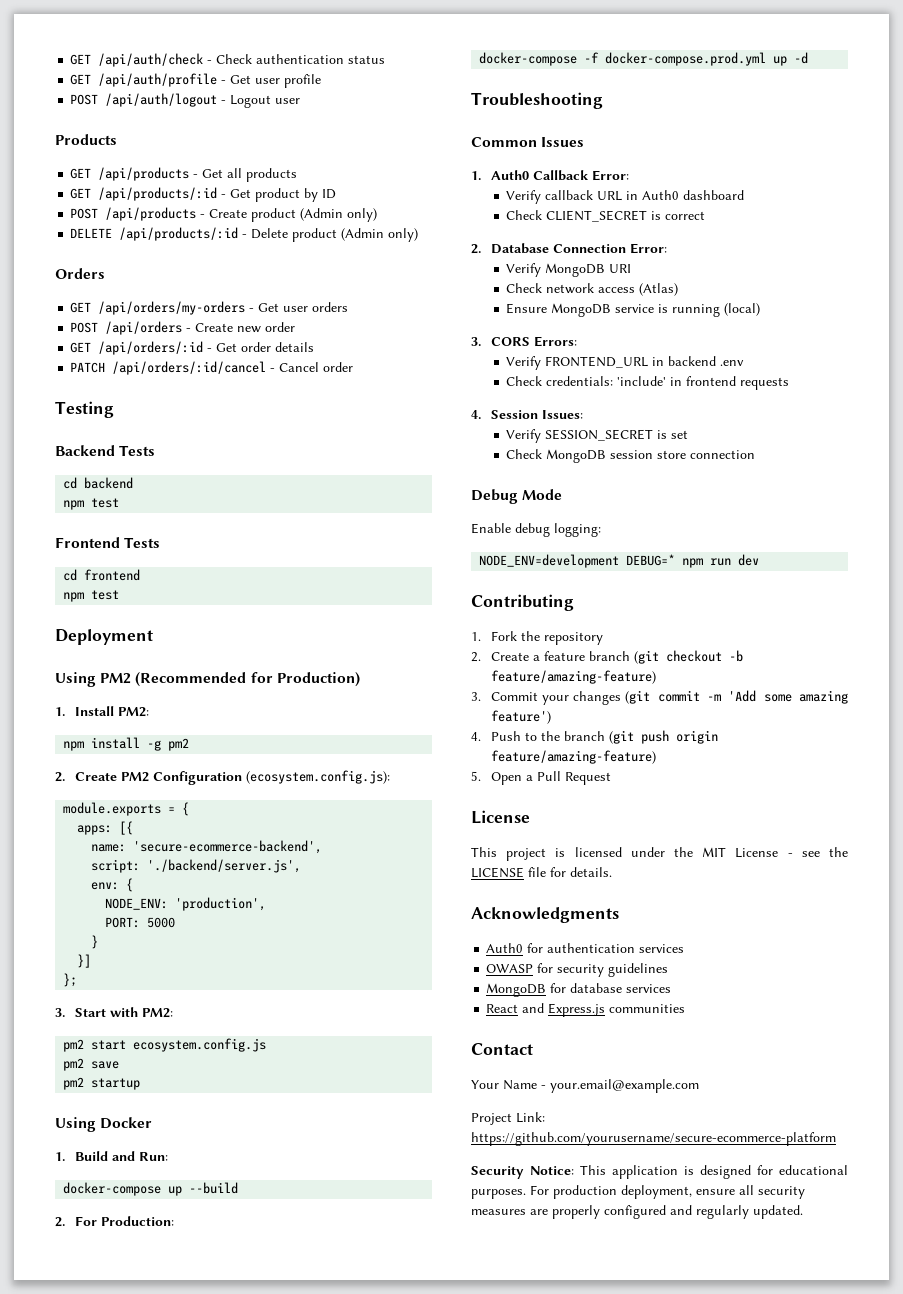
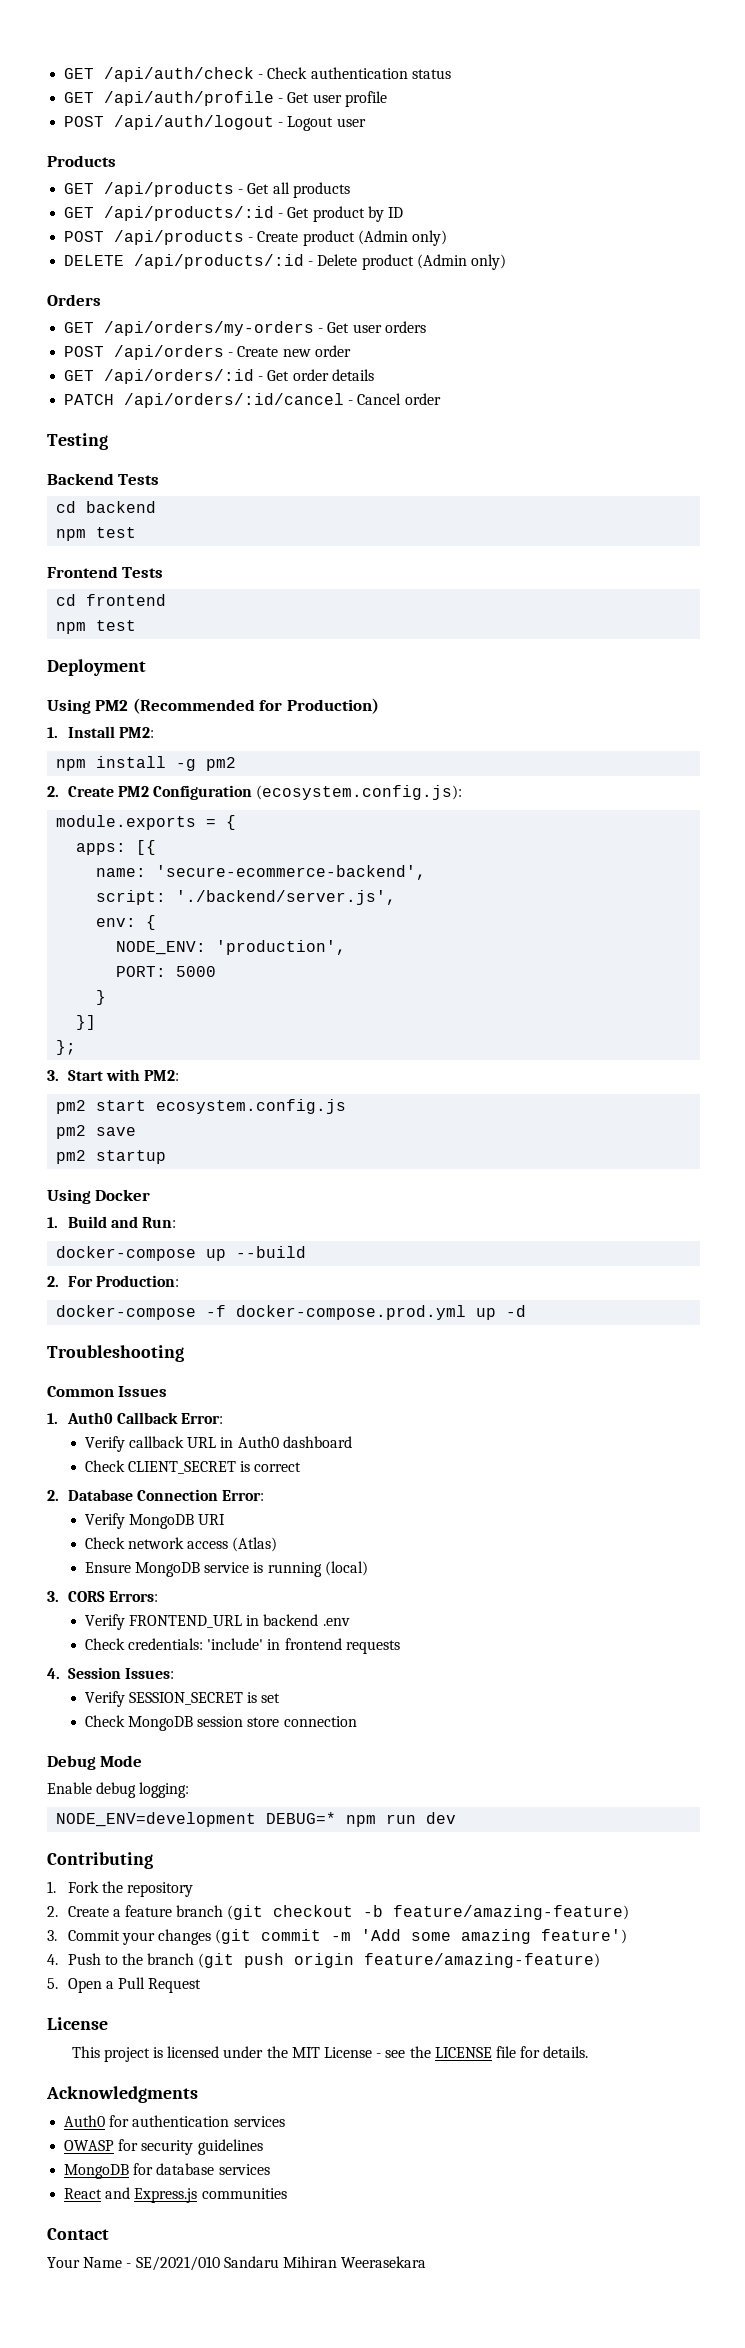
- Your Name - your.email@example.com
- Project Link: https://github.com/yourusername/secure-ecommerce-platform
- Security Notice: This application is designed for educational purposes. For production deployment, ensure all security measures are properly configured and regularly updated.
+ Your Name - SE/2021/010 Sandaru Mihiran Weerasekara

